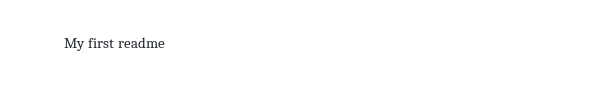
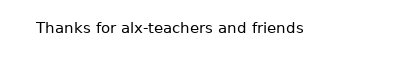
- My first readme
+ Thanks for alx-teachers and friends

